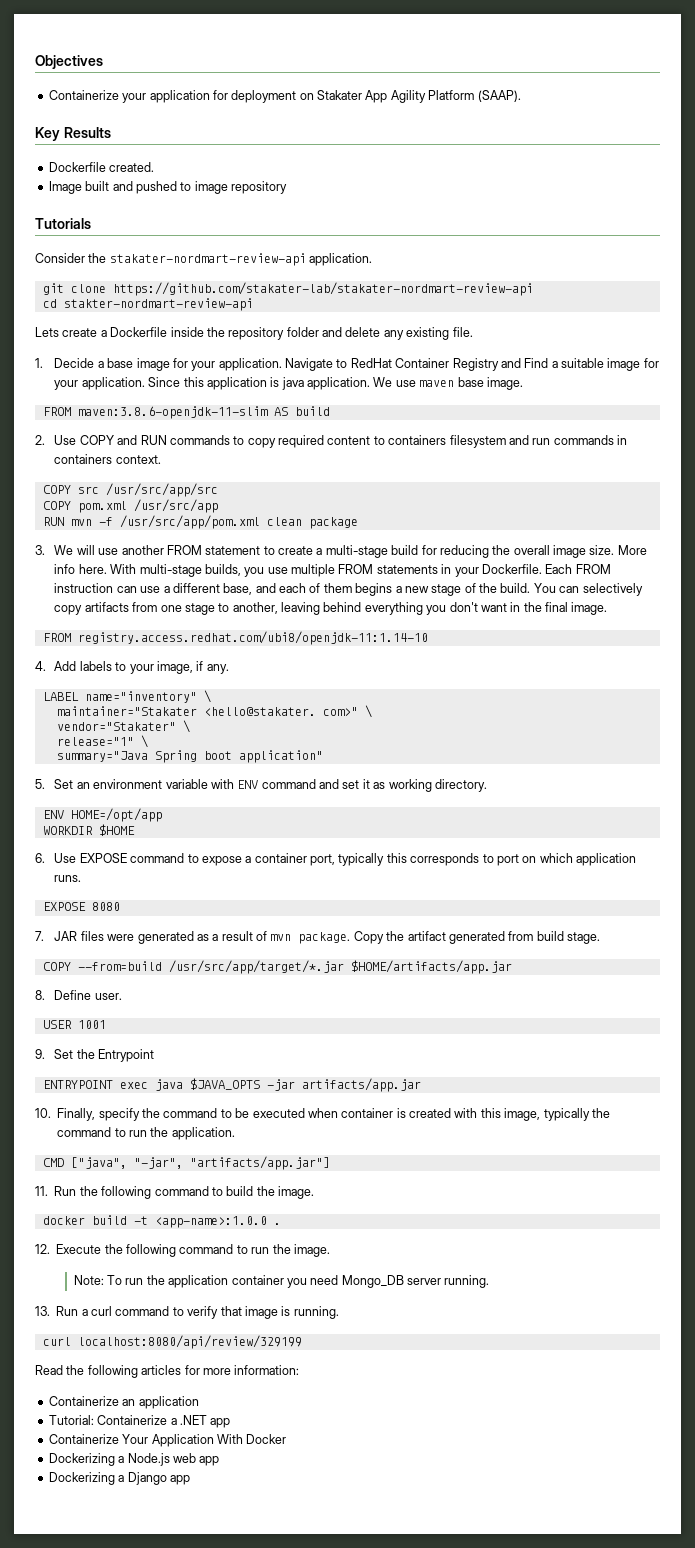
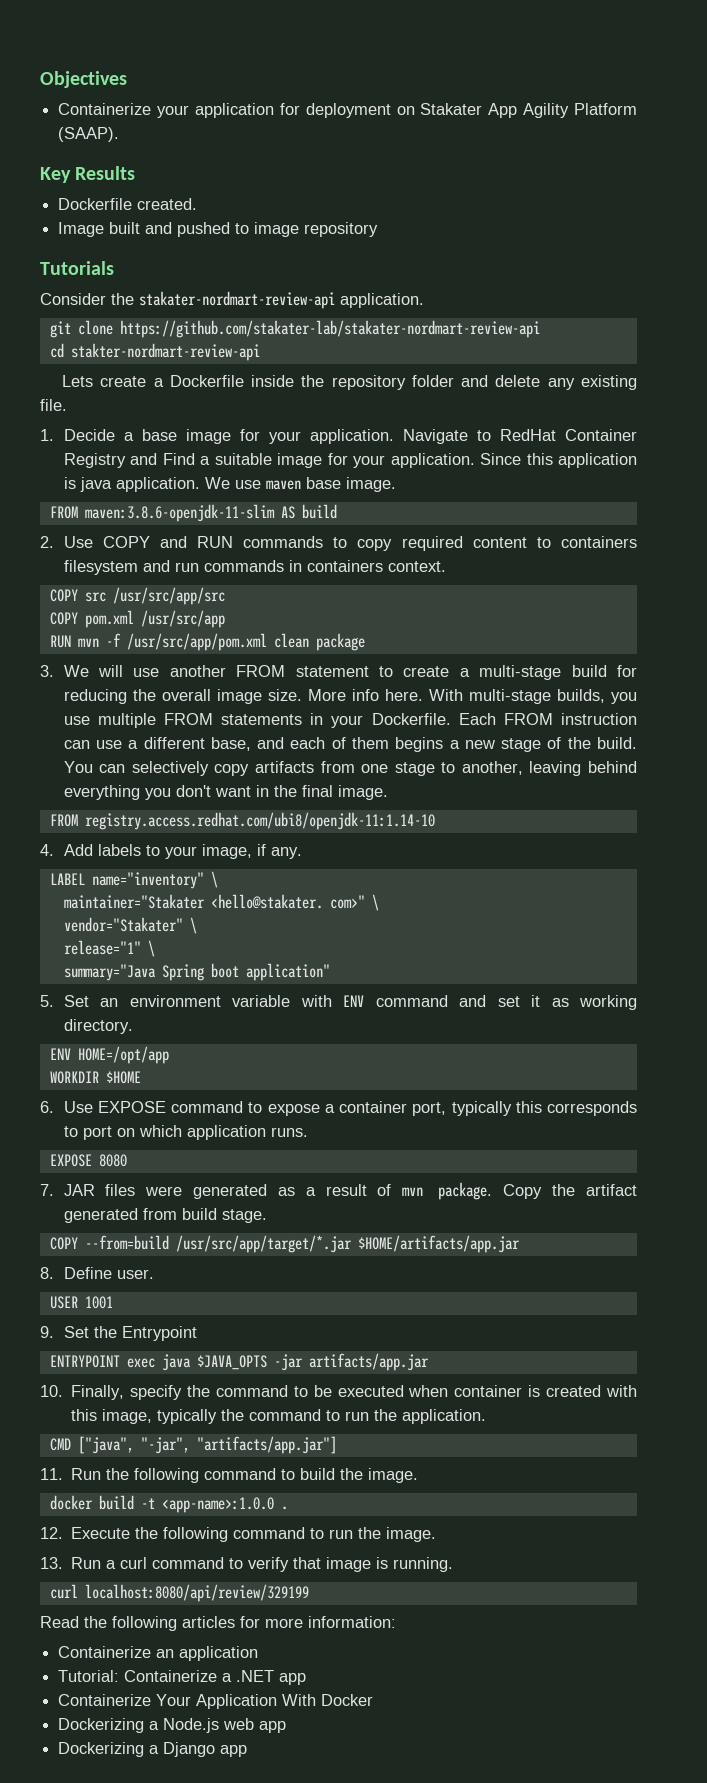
- Note: To run the application container you need Mongo_DB server running.

